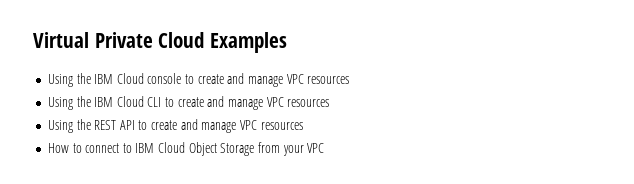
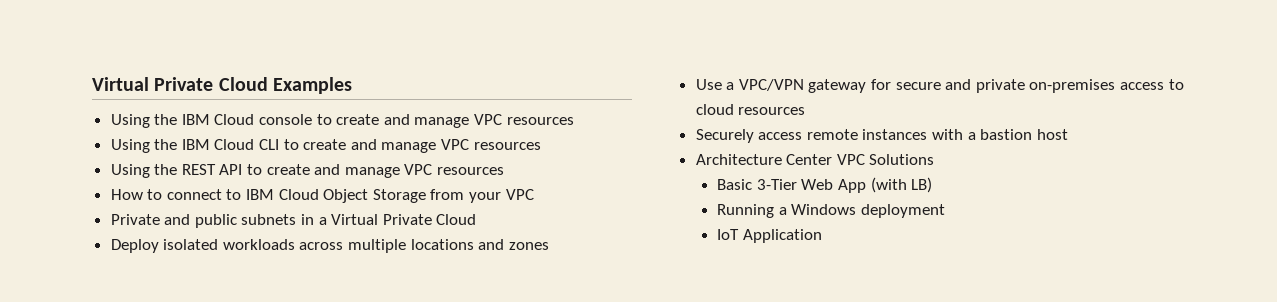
+ Private and public subnets in a Virtual Private Cloud
+ Deploy isolated workloads across multiple locations and zones
+ Use a VPC/VPN gateway for secure and private on-premises access to cloud resources
+ Securely access remote instances with a bastion host
+ Architecture Center VPC Solutions
+ Basic 3-Tier Web App (with LB)
+ Running a Windows deployment
+ IoT Application

